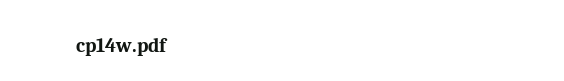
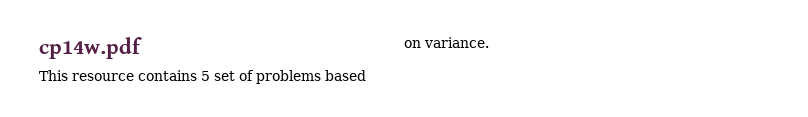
+ This resource contains 5 set of problems based on variance.

